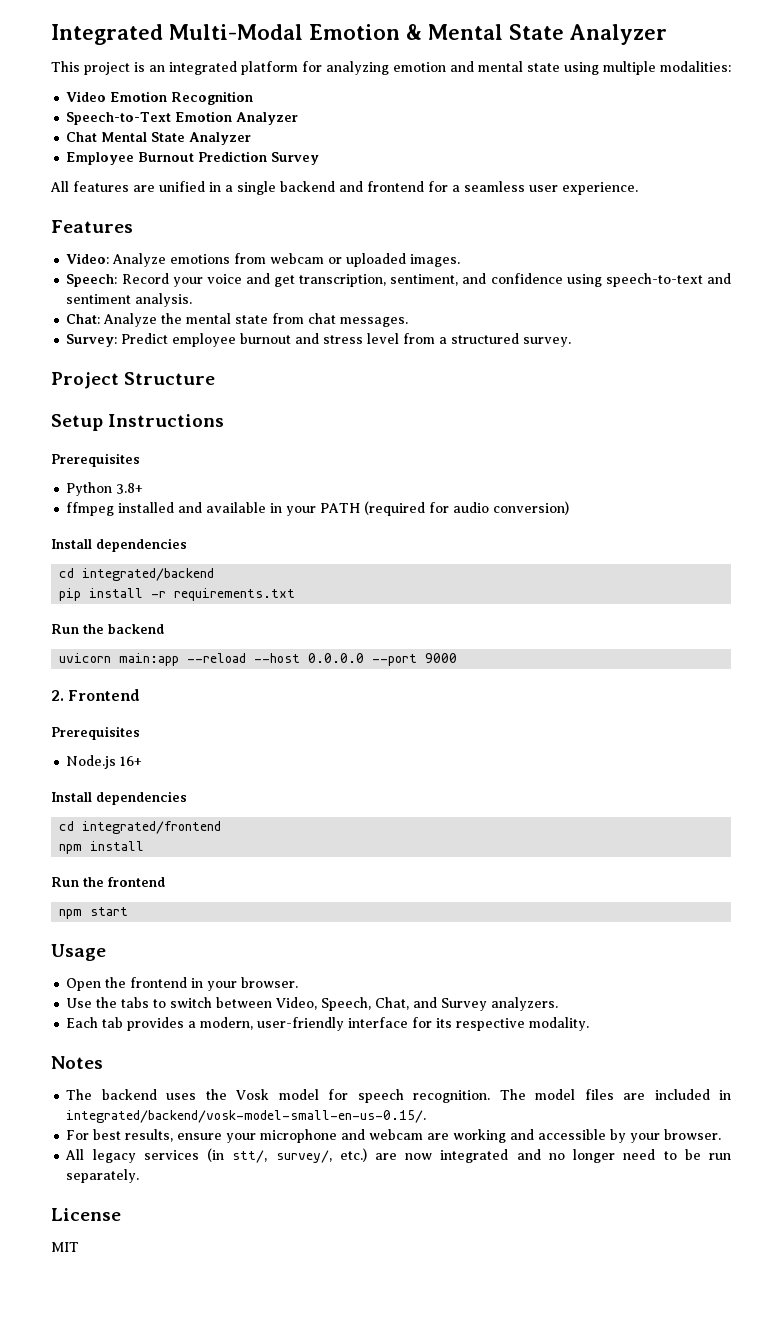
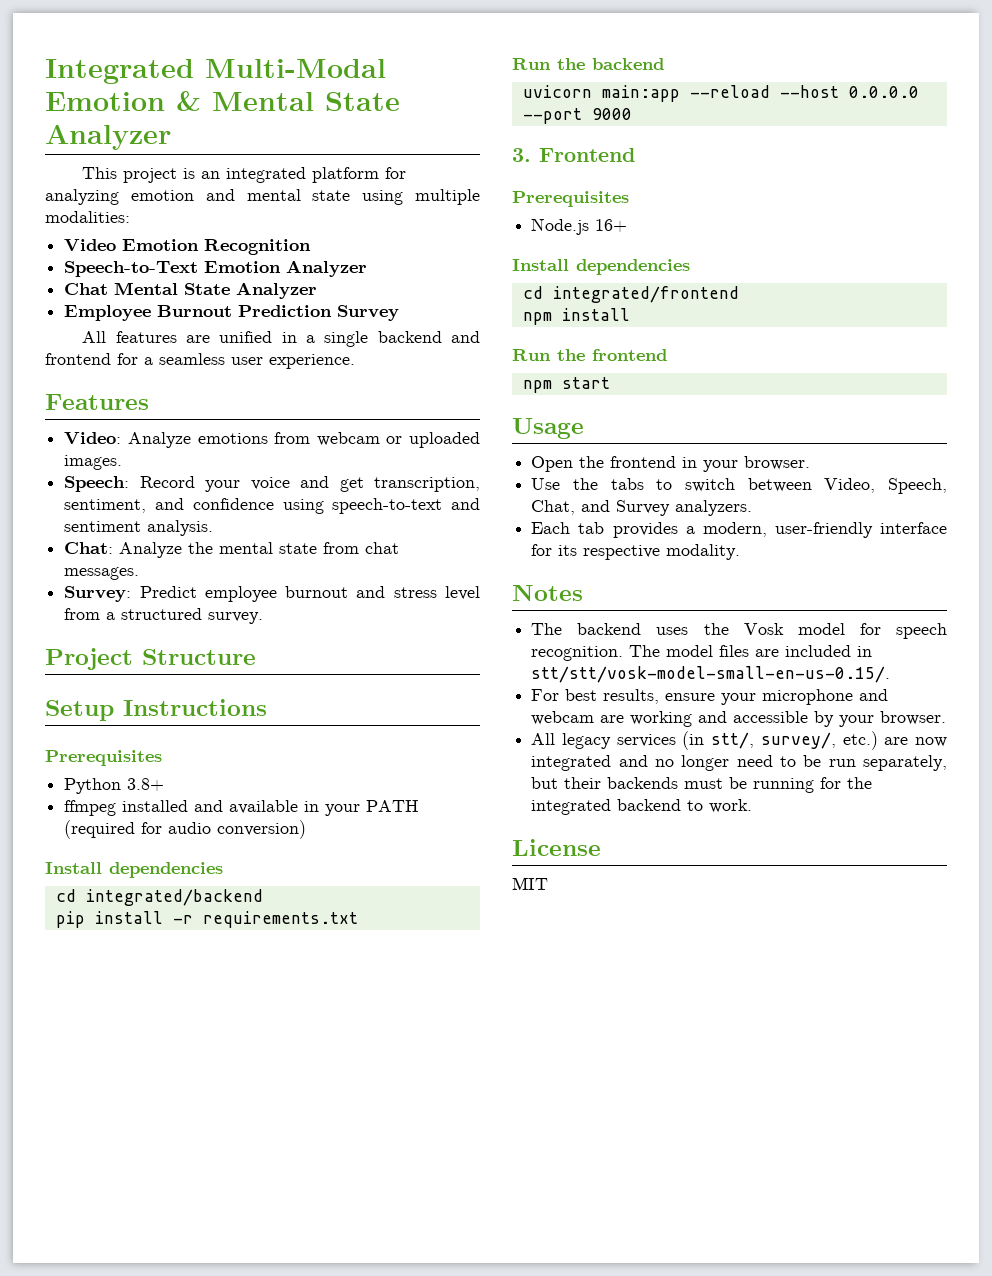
- 2. Frontend
+ 3. Frontend
- The model files are included in integrated/backend/vosk-model-small-en-us-0.15/.
+ The model files are included in stt/stt/vosk-model-small-en-us-0.15/.
- All legacy services (in stt/, survey/, etc.) are now integrated and no longer need to be run separately.
+ All legacy services (in stt/, survey/, etc.) are now integrated and no longer need to be run separately, but their backends must be running for the integrated backend to work.

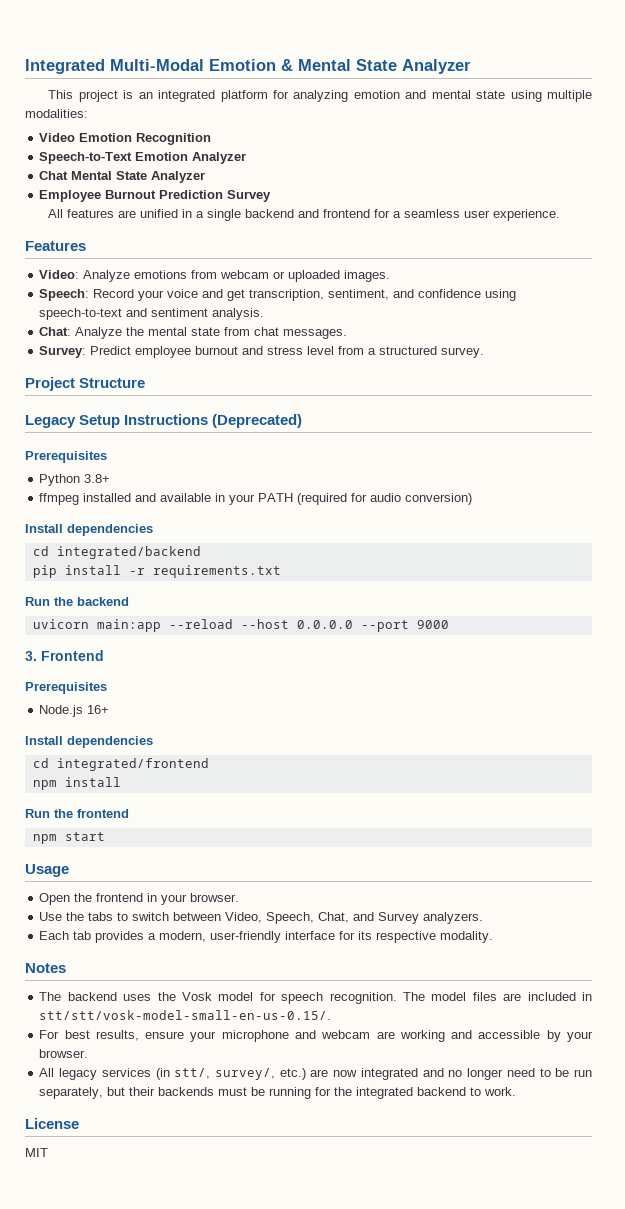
- Setup Instructions
+ Legacy Setup Instructions (Deprecated)

